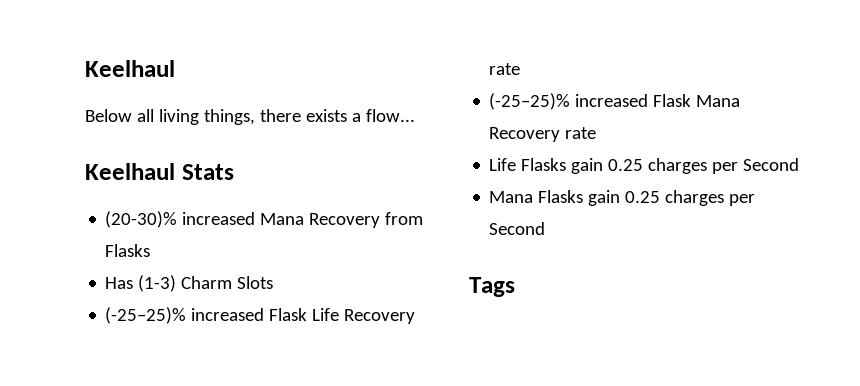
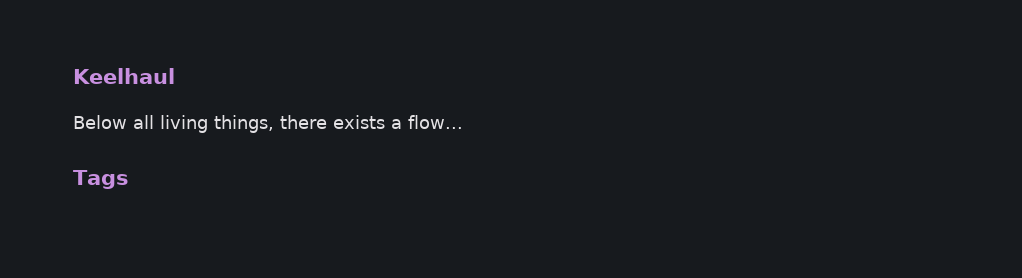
- Keelhaul Stats
- (20-30)% increased Mana Recovery from Flasks
- Has (1-3) Charm Slots
- (-25–25)% increased Flask Life Recovery rate
- (-25–25)% increased Flask Mana Recovery rate
- Life Flasks gain 0.25 charges per Second
- Mana Flasks gain 0.25 charges per Second

